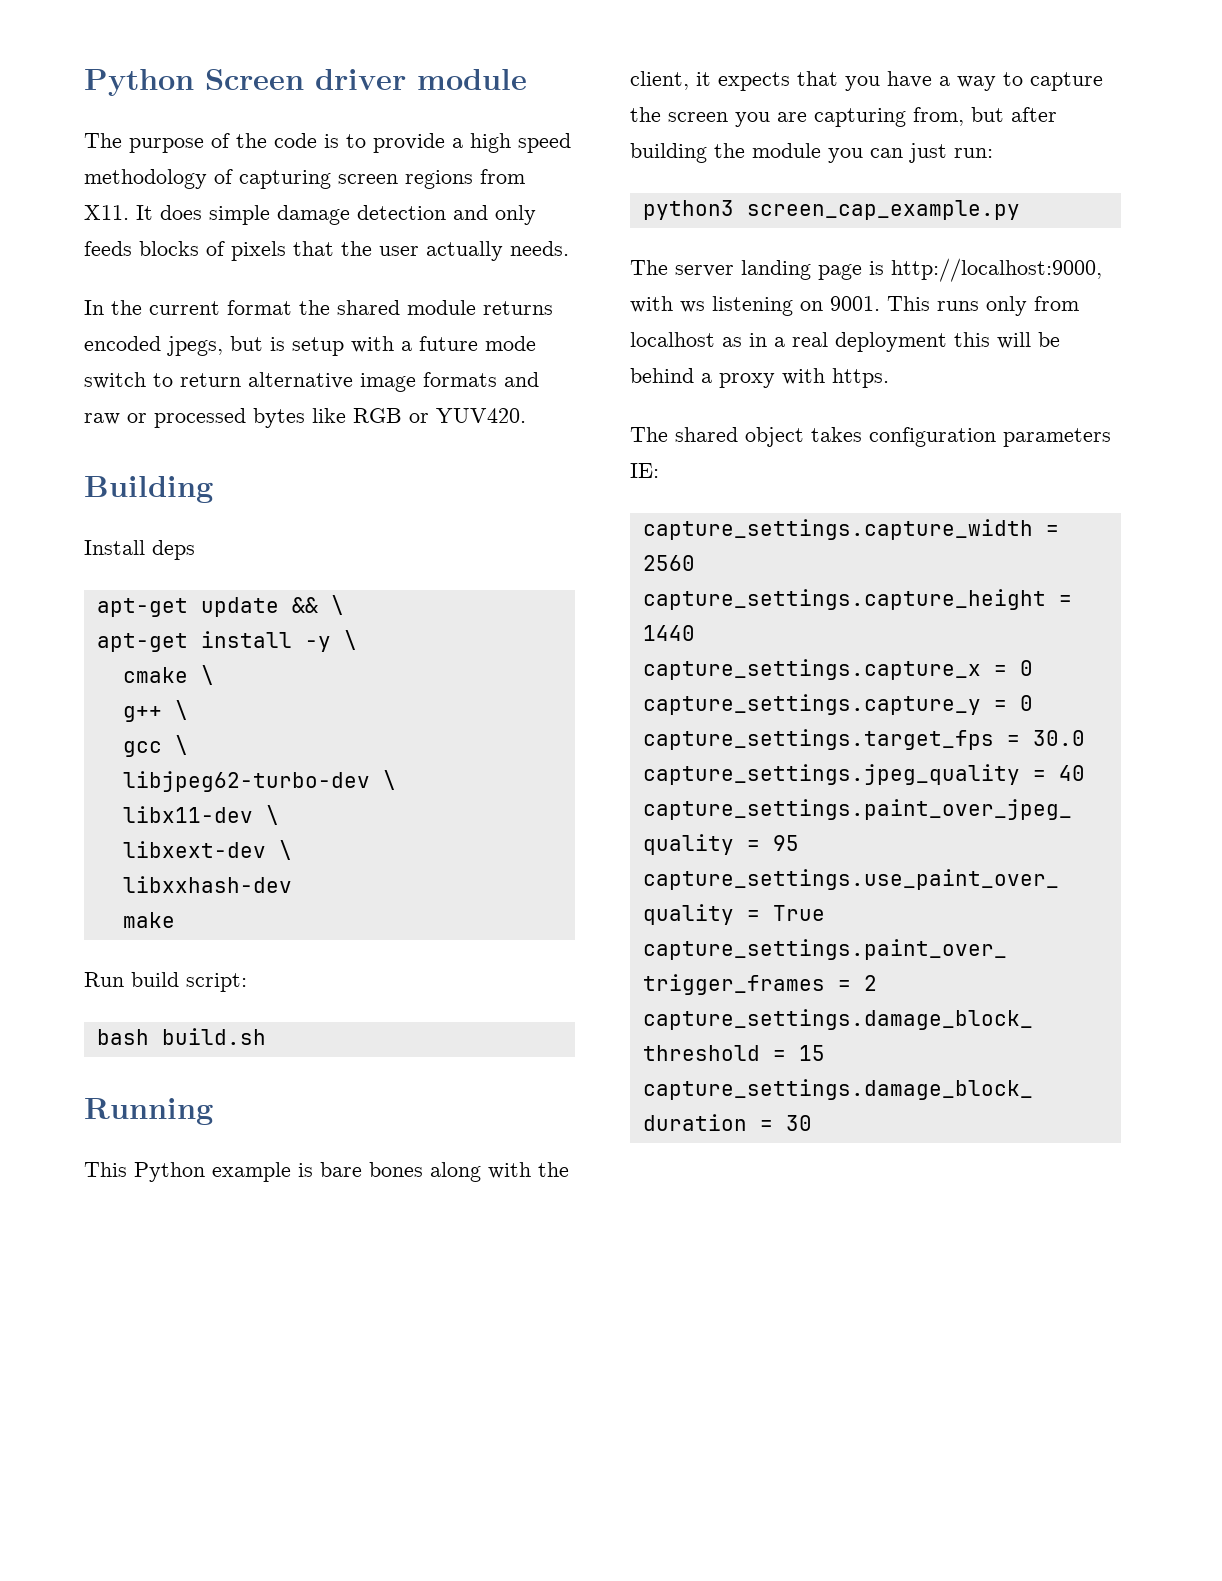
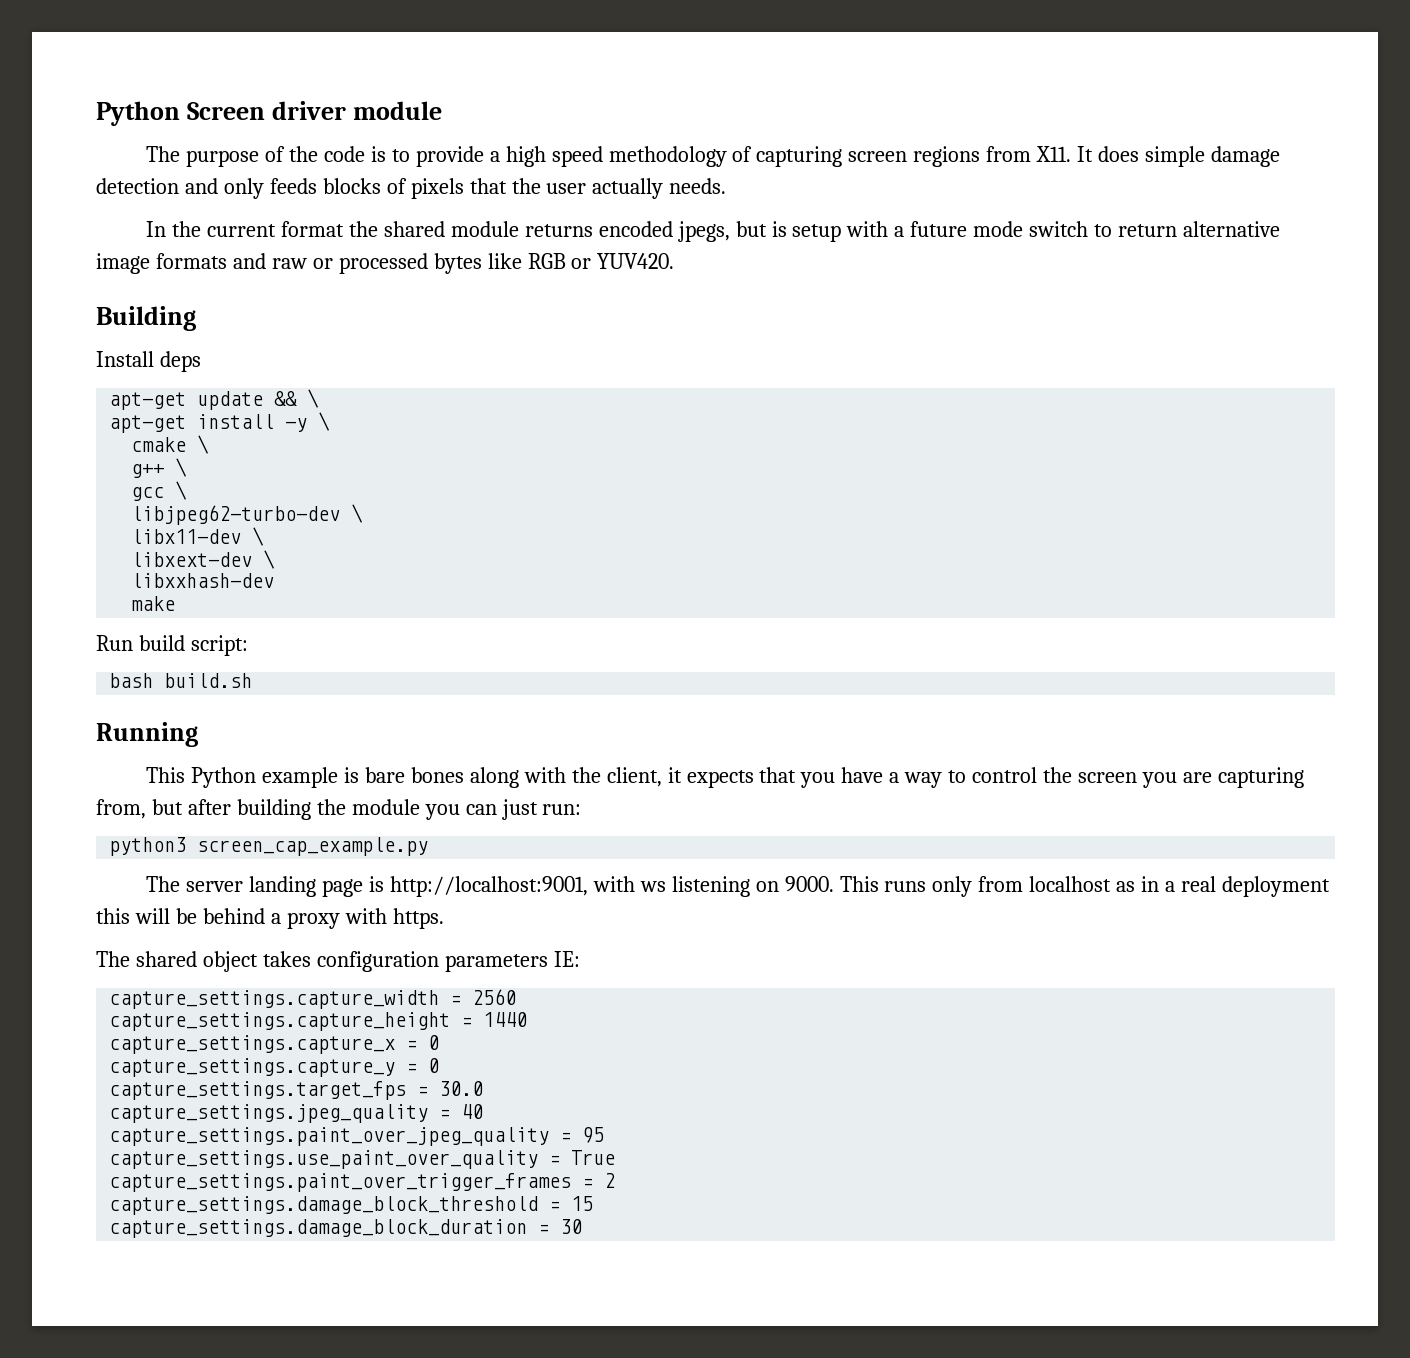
- This Python example is bare bones along with the client, it expects that you have a way to capture the screen you are capturing from, but after building the module you can just run:
+ This Python example is bare bones along with the client, it expects that you have a way to control the screen you are capturing from, but after building the module you can just run:
- The server landing page is http://localhost:9000, with ws listening on 9001.
+ The server landing page is http://localhost:9001, with ws listening on 9000.

